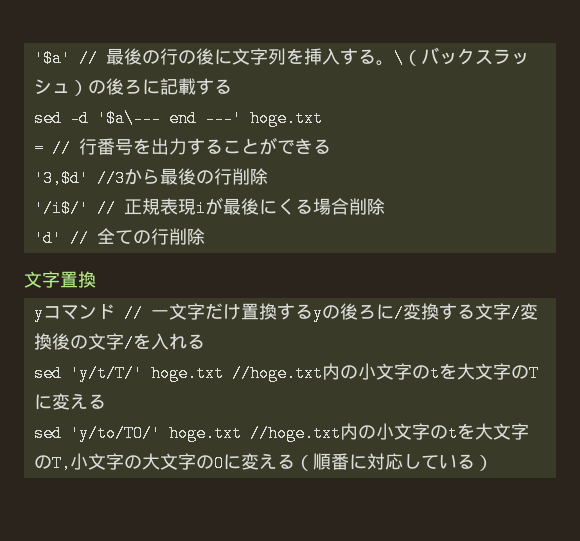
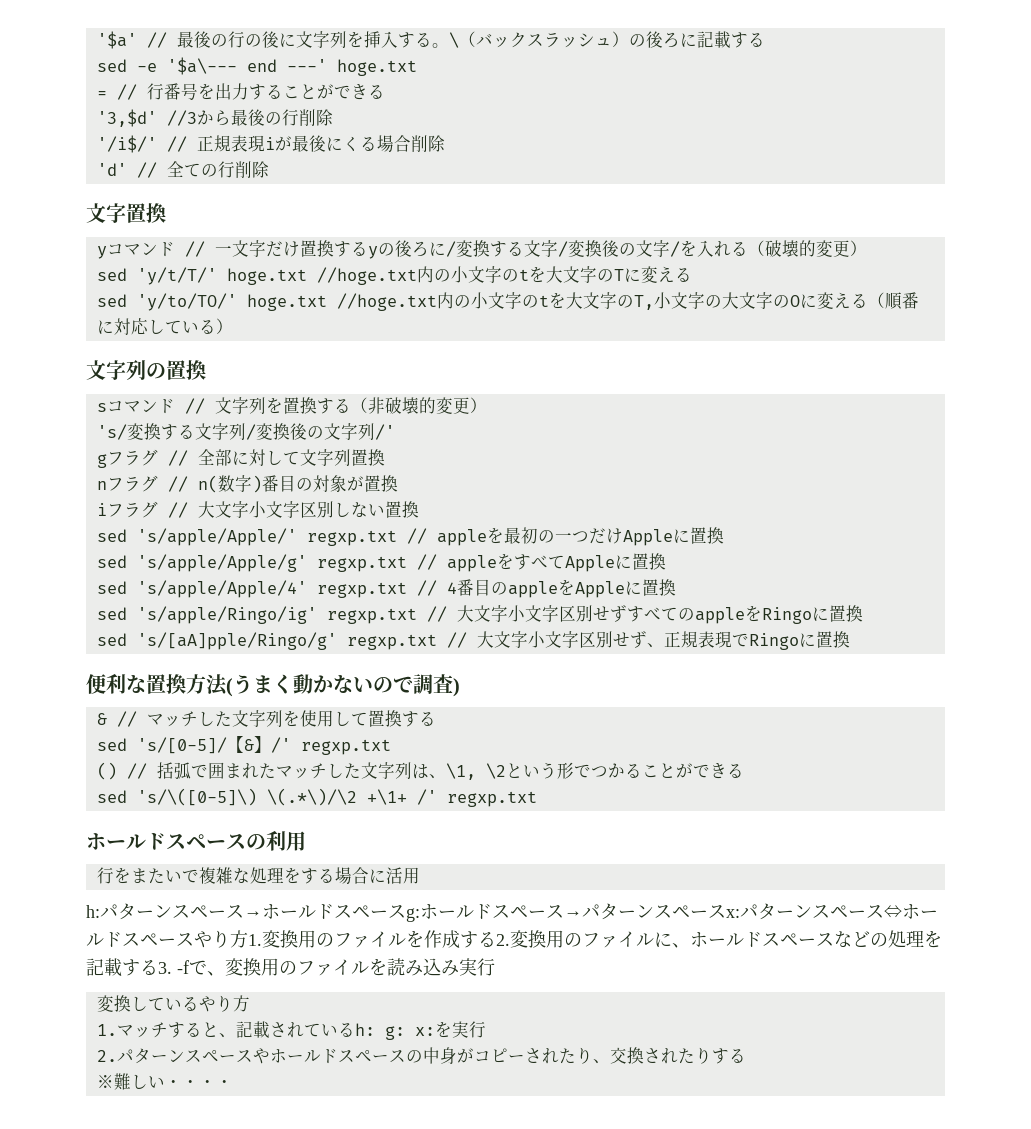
- sed -d '$a\--- end ---' hoge.txt
+ sed -e '$a\--- end ---' hoge.txt
- yコマンド // 一文字だけ置換するyの後ろに/変換する文字/変換後の文字/を入れる
+ yコマンド // 一文字だけ置換するyの後ろに/変換する文字/変換後の文字/を入れる（破壊的変更）
+ 文字列の置換
+ sコマンド // 文字列を置換する（非破壊的変更）
+ 's/変換する文字列/変換後の文字列/'
+ gフラグ // 全部に対して文字列置換
+ nフラグ // n(数字)番目の対象が置換
+ iフラグ // 大文字小文字区別しない置換
+ sed 's/apple/Apple/' regxp.txt // appleを最初の一つだけAppleに置換
+ sed 's/apple/Apple/g' regxp.txt // appleをすべてAppleに置換
+ sed 's/apple/Apple/4' regxp.txt // 4番目のappleをAppleに置換
+ sed 's/apple/Ringo/ig' regxp.txt // 大文字小文字区別せずすべてのappleをRingoに置換
+ sed 's/[aA]pple/Ringo/g' regxp.txt // 大文字小文字区別せず、正規表現でRingoに置換
+ 便利な置換方法(うまく動かないので調査)
+ & // マッチした文字列を使用して置換する
+ sed 's/[0-5]/【&】/' regxp.txt
+ () // 括弧で囲まれたマッチした文字列は、\1, \2という形でつかることができる
+ sed 's/\([0-5]\) \(.*\)/\2 +\1+ /' regxp.txt
+ ホールドスペースの利用
+ 行をまたいで複雑な処理をする場合に活用
+ h:パターンスペース→ホールドスペースg:ホールドスペース→パターンスペースx:パターンスペース⇔ホールドスペースやり方1.変換用のファイルを作成する2.変換用のファイルに、ホールドスペースなどの処理を記載する3. -fで、変換用のファイルを読み込み実行
+ 変換しているやり方
+ 1.マッチすると、記載されているh: g: x:を実行
+ 2.パターンスペースやホールドスペースの中身がコピーされたり、交換されたりする
+ ※難しい・・・・

